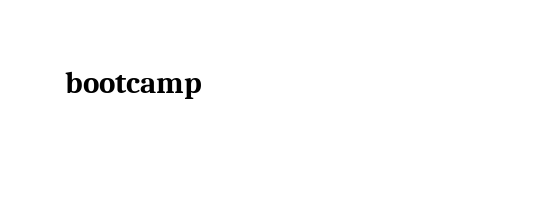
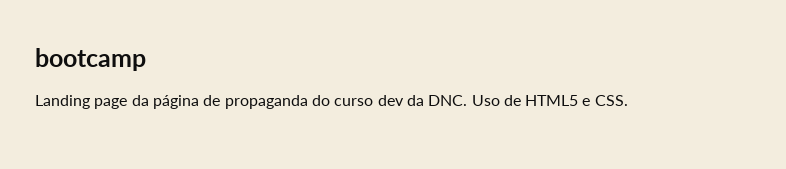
+ Landing page da página de propaganda do curso dev da DNC. Uso de HTML5 e CSS.

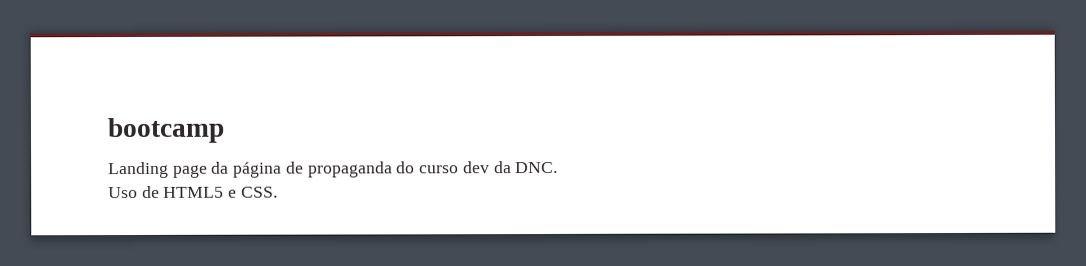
- Landing page da página de propaganda do curso dev da DNC. Uso de HTML5 e CSS.
+ Landing page da página de propaganda do curso dev da DNC.
+ Uso de HTML5 e CSS.

